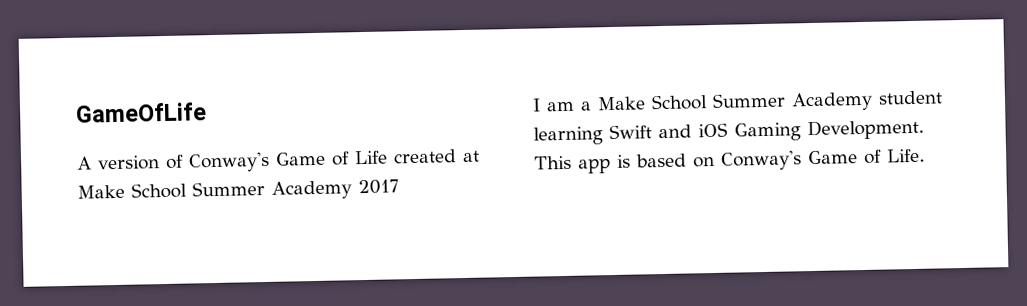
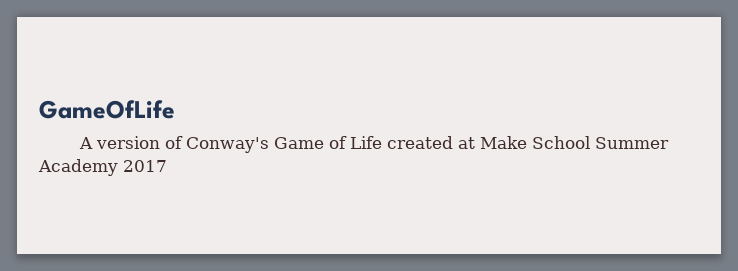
- I am a Make School Summer Academy student learning Swift and iOS Gaming Development. This app is based on Conway's Game of Life.

